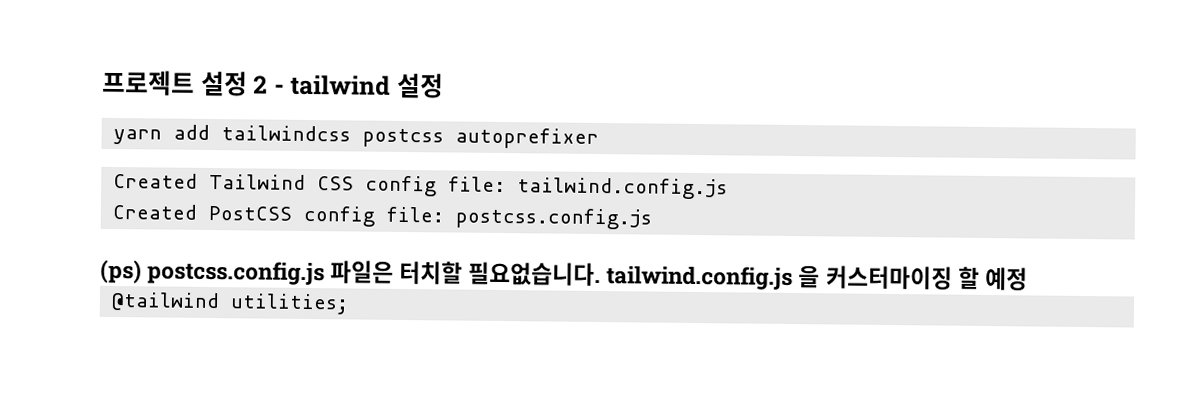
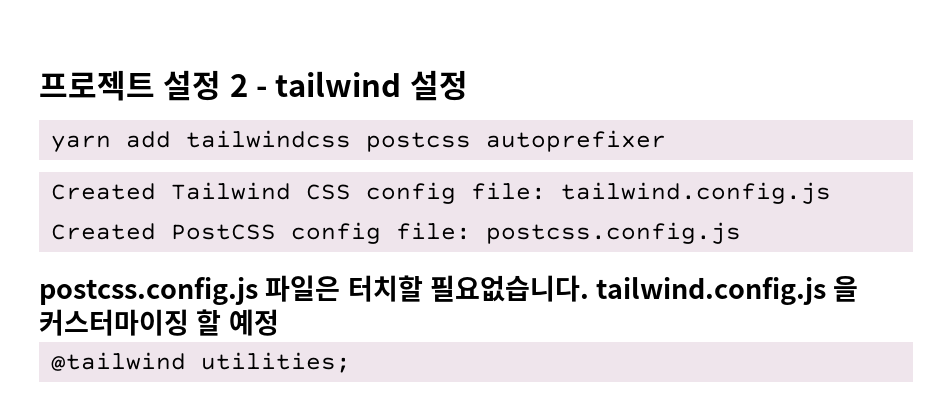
- (ps) postcss.config.js 파일은 터치할 필요없습니다. tailwind.config.js 을 커스터마이징 할 예정
+ postcss.config.js 파일은 터치할 필요없습니다. tailwind.config.js 을 커스터마이징 할 예정

